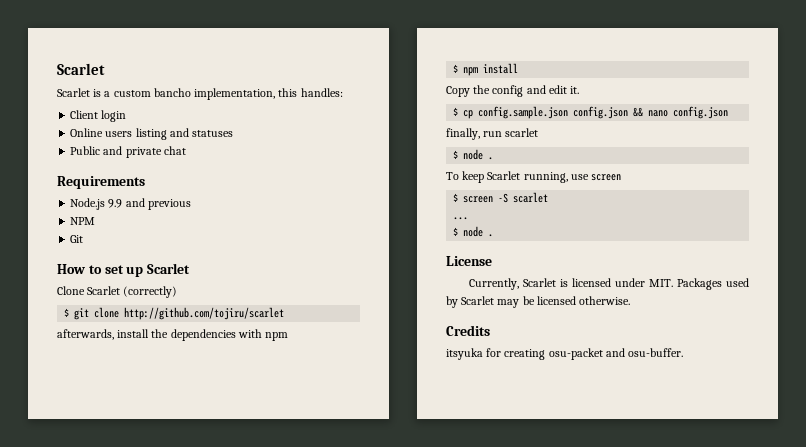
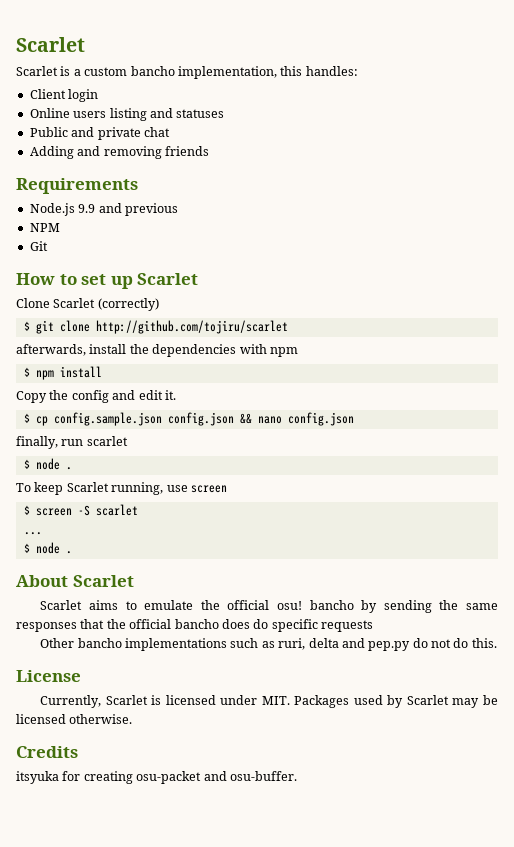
+ Adding and removing friends
+ About Scarlet
+ Scarlet aims to emulate the official osu! bancho by sending the same responses that the official bancho does do specific requests
+ Other bancho implementations such as ruri, delta and pep.py do not do this.

